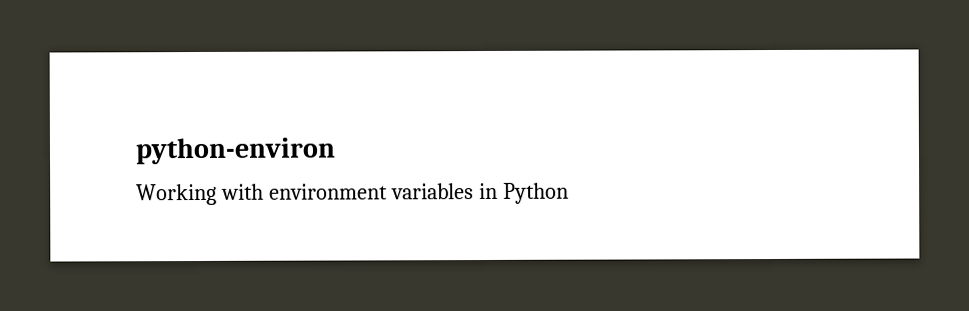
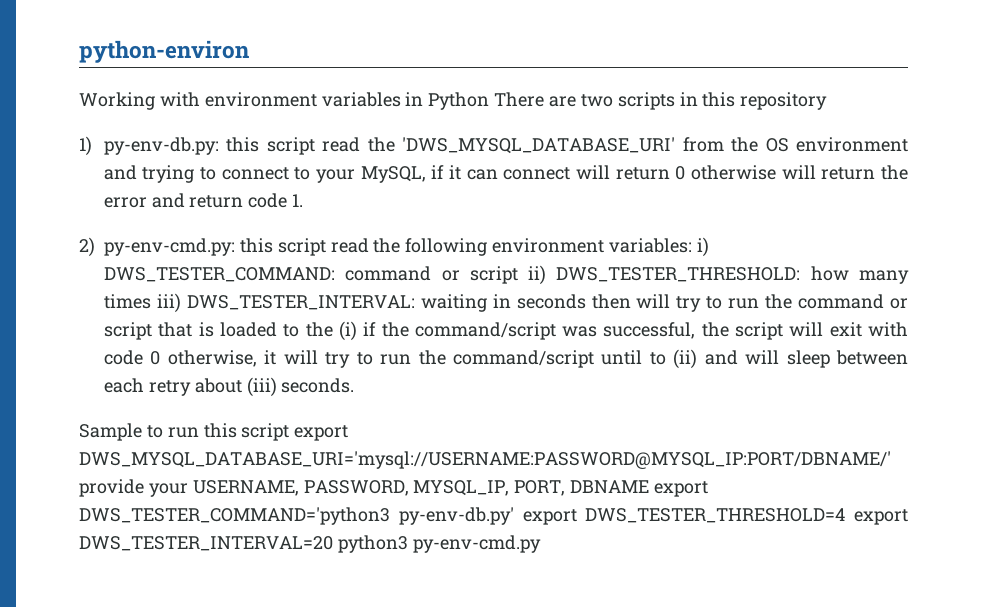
- Working with environment variables in Python
+ Working with environment variables in Python There are two scripts in this repository
+ 1) py-env-db.py: this script read the 'DWS_MYSQL_DATABASE_URI' from the OS environment and trying to connect to your MySQL, if it can connect will return 0 otherwise will return the error and return code 1.
+ 2) py-env-cmd.py: this script read the following environment variables: i) DWS_TESTER_COMMAND: command or script ii) DWS_TESTER_THRESHOLD: how many times iii) DWS_TESTER_INTERVAL: waiting in seconds then will try to run the command or script that is loaded to the (i) if the command/script was successful, the script will exit with code 0 otherwise, it will try to run the command/script until to (ii) and will sleep between each retry about (iii) seconds.
+ Sample to run this script export DWS_MYSQL_DATABASE_URI='mysql://USERNAME:PASSWORD@MYSQL_IP:PORT/DBNAME/' provide your USERNAME, PASSWORD, MYSQL_IP, PORT, DBNAME export DWS_TESTER_COMMAND='python3 py-env-db.py' export DWS_TESTER_THRESHOLD=4 export DWS_TESTER_INTERVAL=20 python3 py-env-cmd.py

